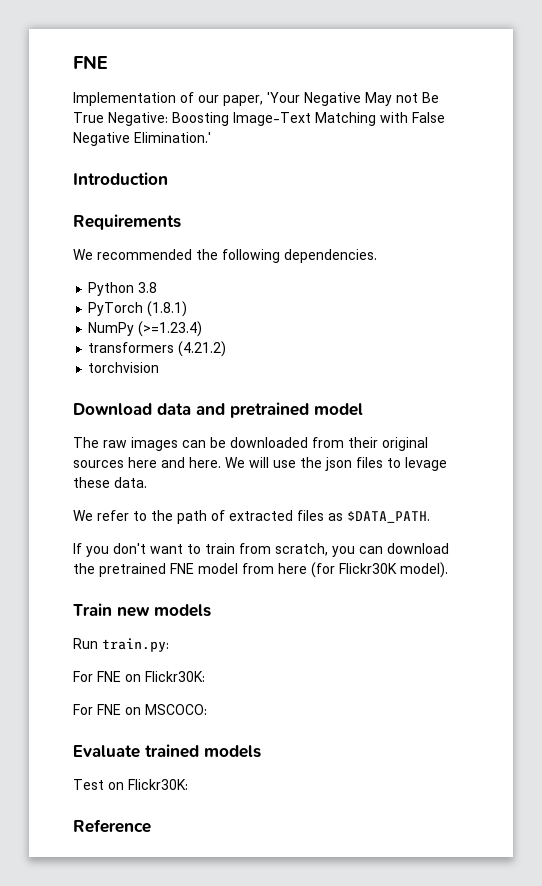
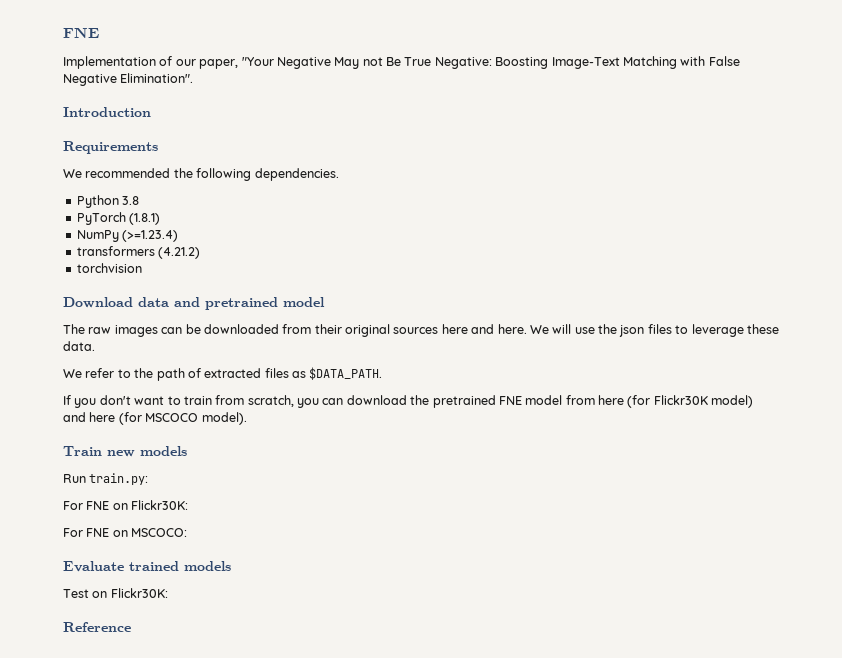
- Implementation of our paper, 'Your Negative May not Be True Negative: Boosting Image-Text Matching with False Negative Elimination.'
+ Implementation of our paper, "Your Negative May not Be True Negative: Boosting Image-Text Matching with False Negative Elimination".
- We will use the json files to levage these data.
+ We will use the json files to leverage these data.
- If you don't want to train from scratch, you can download the pretrained FNE model from here (for Flickr30K model).
+ If you don't want to train from scratch, you can download the pretrained FNE model from here (for Flickr30K model) and here (for MSCOCO model).

